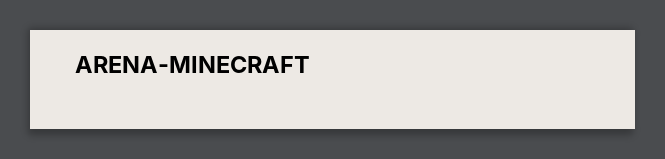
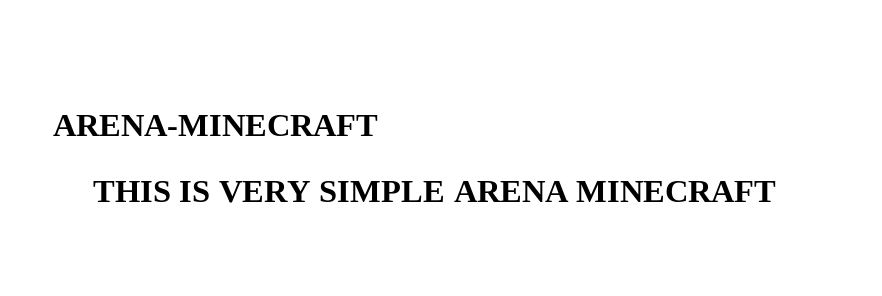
+ THIS IS VERY SIMPLE ARENA MINECRAFT

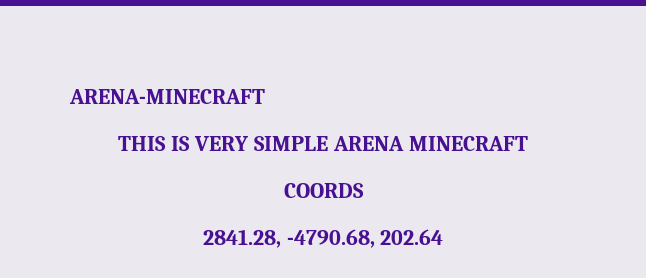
+ COORDS
+ 2841.28, -4790.68, 202.64

